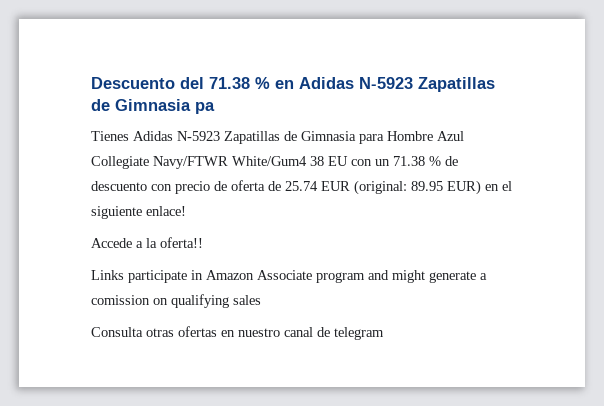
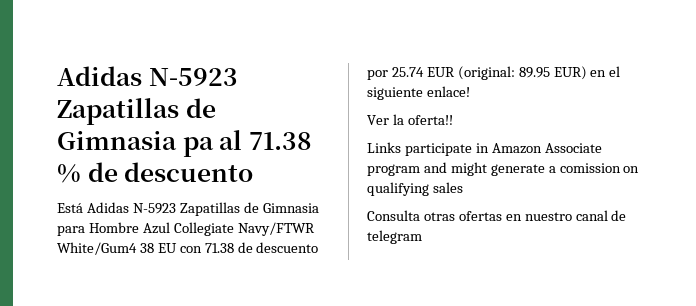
- Descuento del 71.38 % en Adidas N-5923 Zapatillas de Gimnasia pa
- Tienes Adidas N-5923 Zapatillas de Gimnasia para Hombre Azul Collegiate Navy/FTWR White/Gum4 38 EU con un 71.38 % de descuento con precio de oferta de 25.74 EUR (original: 89.95 EUR) en el siguiente enlace!
+ Adidas N-5923 Zapatillas de Gimnasia pa al 71.38 % de descuento
+ Está Adidas N-5923 Zapatillas de Gimnasia para Hombre Azul Collegiate Navy/FTWR White/Gum4 38 EU con 71.38 de descuento por 25.74 EUR (original: 89.95 EUR) en el siguiente enlace!
- Accede a la oferta!!
+ Ver la oferta!!

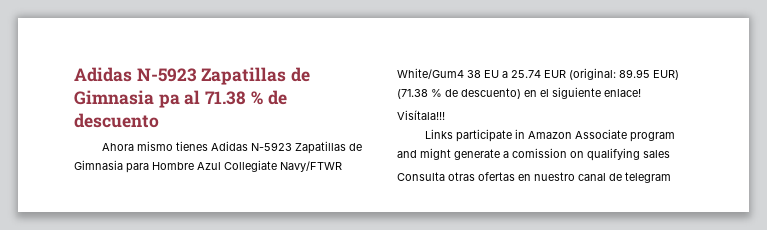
- Está Adidas N-5923 Zapatillas de Gimnasia para Hombre Azul Collegiate Navy/FTWR White/Gum4 38 EU con 71.38 de descuento por 25.74 EUR (original: 89.95 EUR) en el siguiente enlace!
+ Ahora mismo tienes Adidas N-5923 Zapatillas de Gimnasia para Hombre Azul Collegiate Navy/FTWR White/Gum4 38 EU a 25.74 EUR (original: 89.95 EUR) (71.38 % de descuento) en el siguiente enlace!
- Ver la oferta!!
+ Visítala!!!

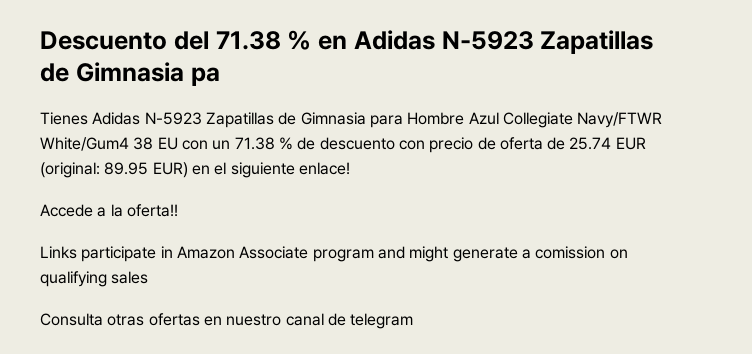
- Adidas N-5923 Zapatillas de Gimnasia pa al 71.38 % de descuento
- Ahora mismo tienes Adidas N-5923 Zapatillas de Gimnasia para Hombre Azul Collegiate Navy/FTWR White/Gum4 38 EU a 25.74 EUR (original: 89.95 EUR) (71.38 % de descuento) en el siguiente enlace!
+ Descuento del 71.38 % en Adidas N-5923 Zapatillas de Gimnasia pa
+ Tienes Adidas N-5923 Zapatillas de Gimnasia para Hombre Azul Collegiate Navy/FTWR White/Gum4 38 EU con un 71.38 % de descuento con precio de oferta de 25.74 EUR (original: 89.95 EUR) en el siguiente enlace!
- Visítala!!!
+ Accede a la oferta!!

